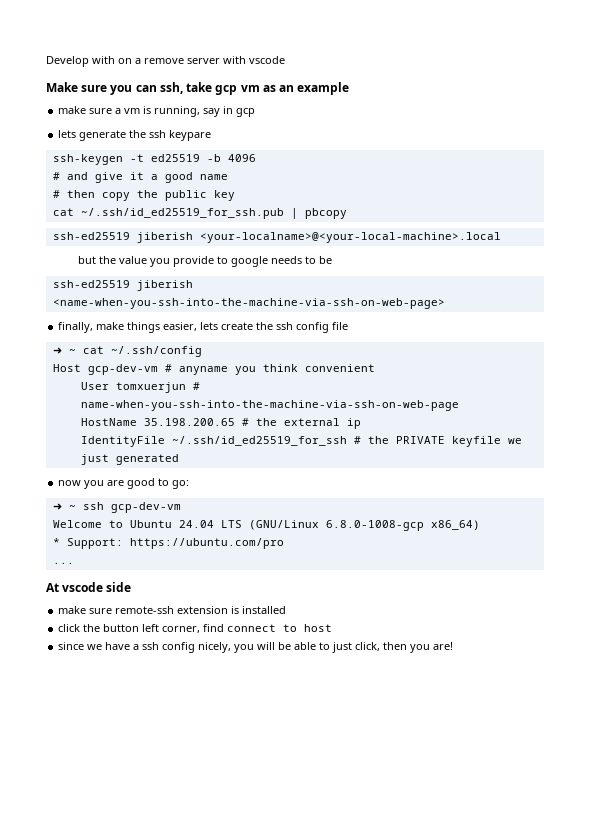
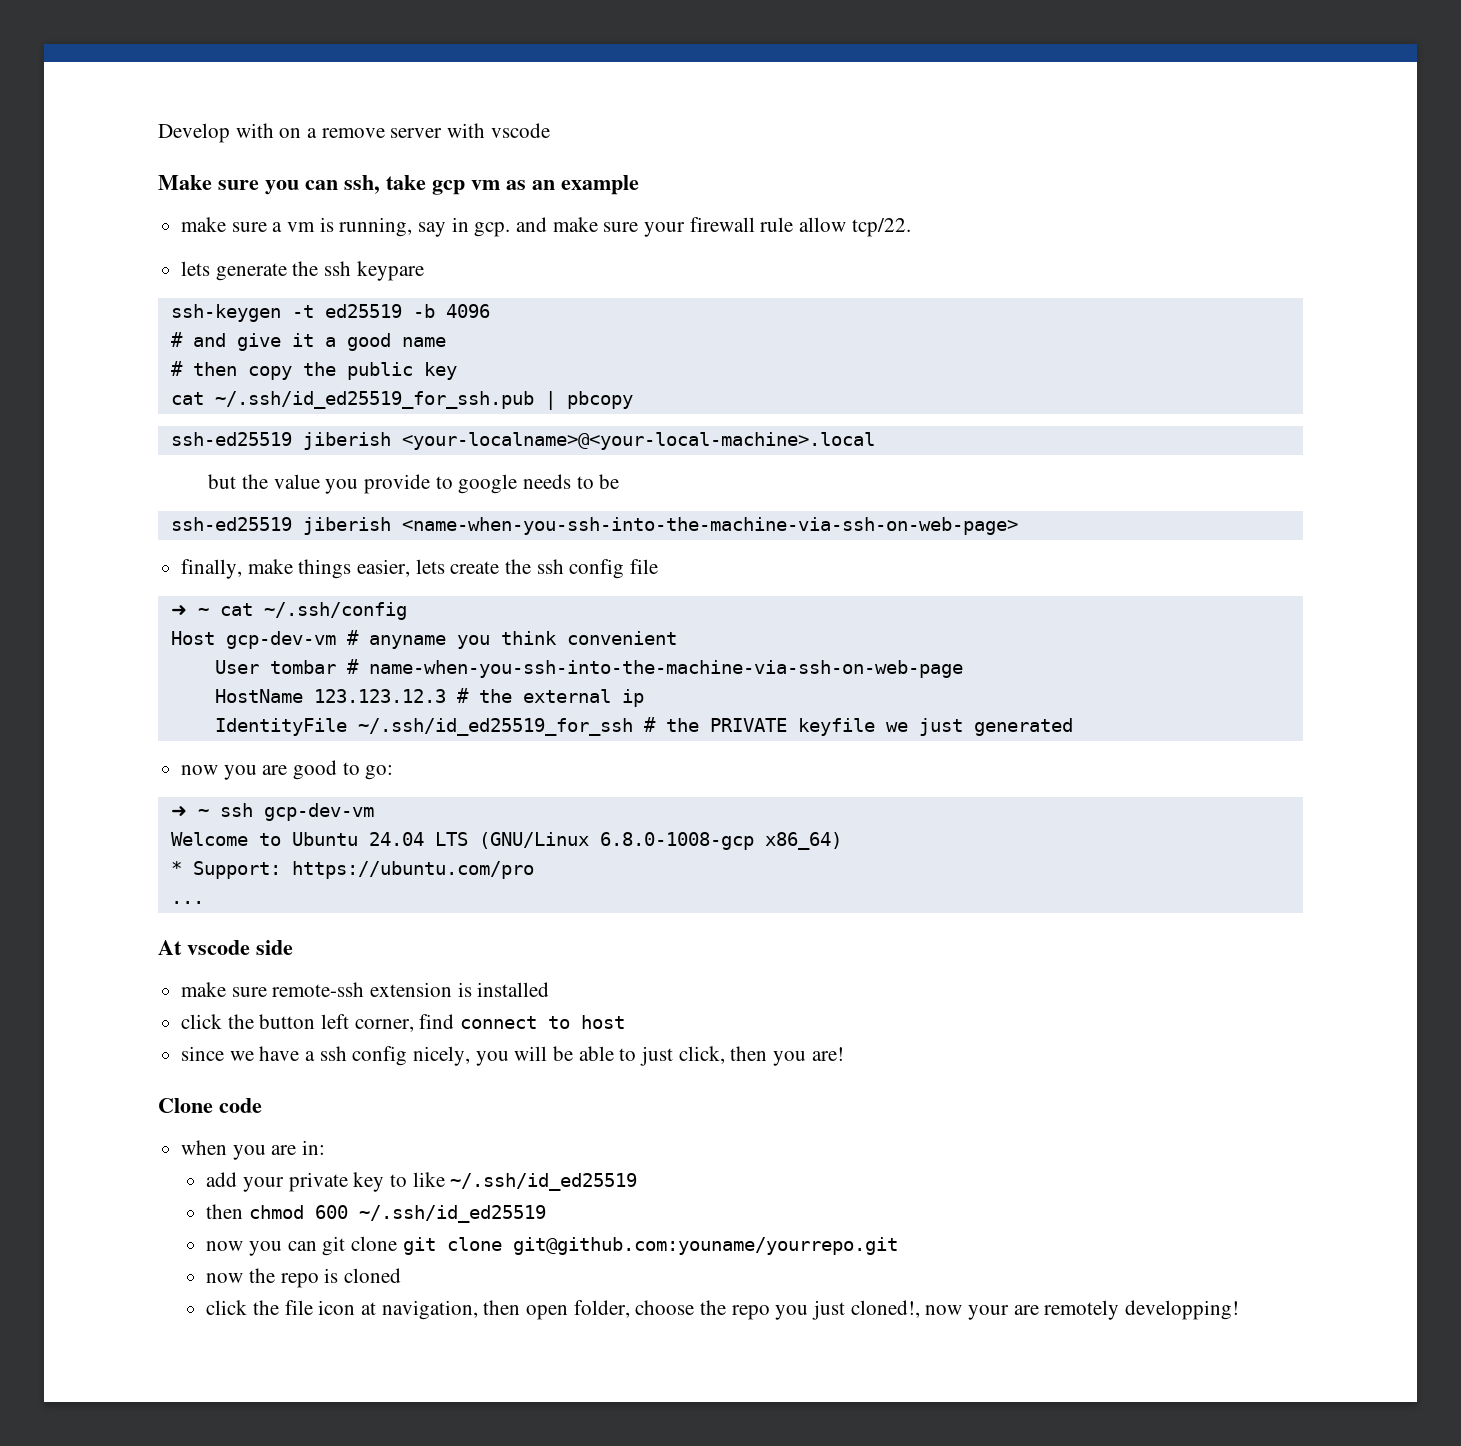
- make sure a vm is running, say in gcp
+ make sure a vm is running, say in gcp. and make sure your firewall rule allow tcp/22.
- User tomxuerjun # name-when-you-ssh-into-the-machine-via-ssh-on-web-page
+ User tombar # name-when-you-ssh-into-the-machine-via-ssh-on-web-page
- HostName 35.198.200.65 # the external ip
+ HostName 123.123.12.3 # the external ip
+ Clone code
+ when you are in:
+ add your private key to like ~/.ssh/id_ed25519
+ then chmod 600 ~/.ssh/id_ed25519
+ now you can git clone git clone git@github.com:youname/yourrepo.git
+ now the repo is cloned
+ click the file icon at navigation, then open folder, choose the repo you just cloned!, now your are remotely developping!

